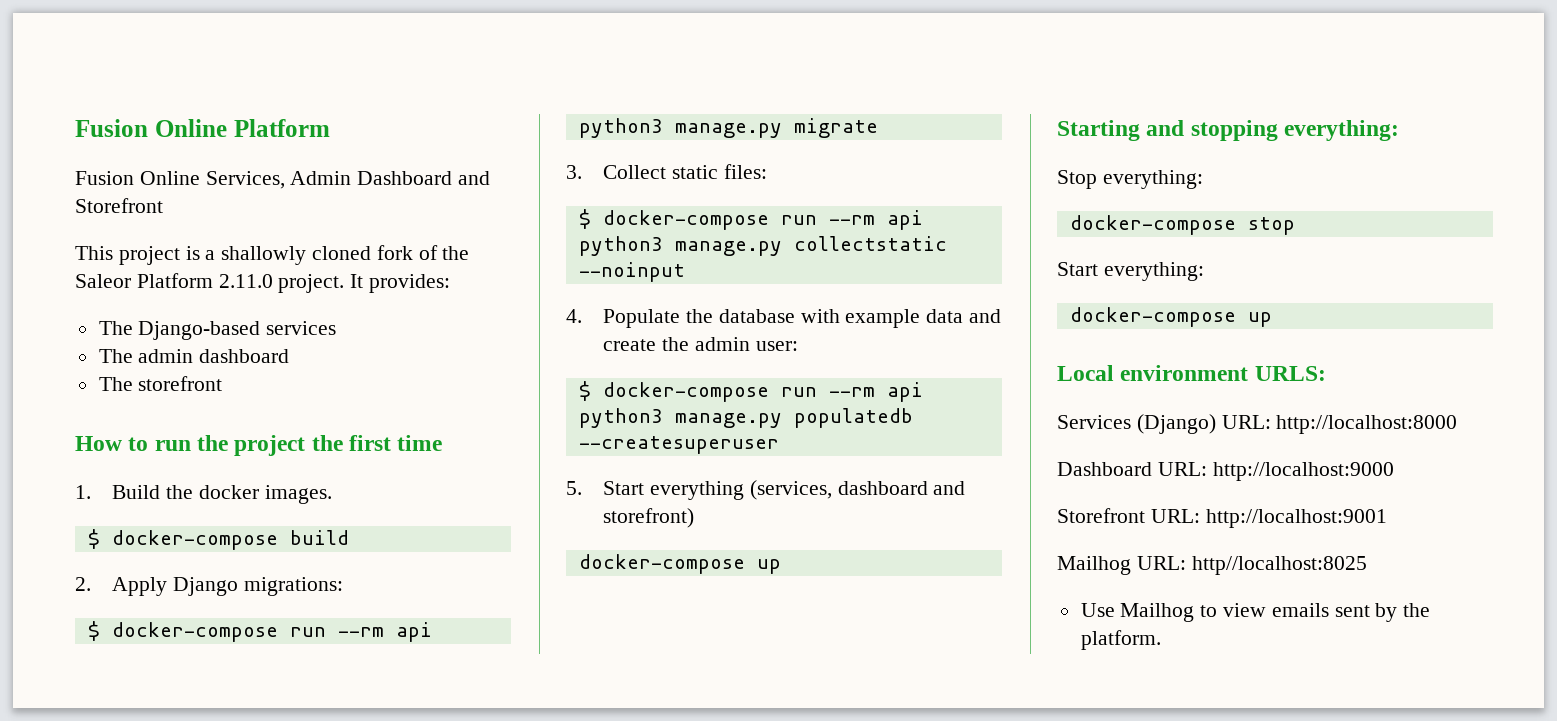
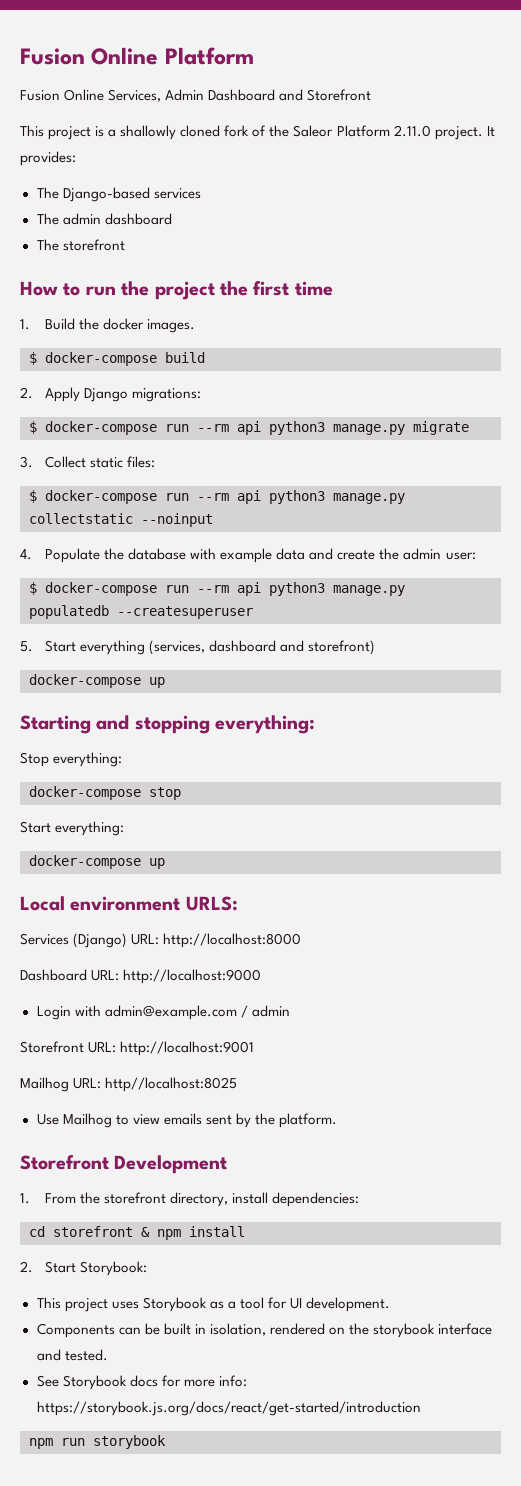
+ Login with admin@example.com / admin
+ Storefront Development
+ 1. From the storefront directory, install dependencies:
+ cd storefront & npm install
+ 2. Start Storybook:
+ This project uses Storybook as a tool for UI development.
+ Components can be built in isolation, rendered on the storybook interface and tested.
+ See Storybook docs for more info: https://storybook.js.org/docs/react/get-started/introduction
+ npm run storybook

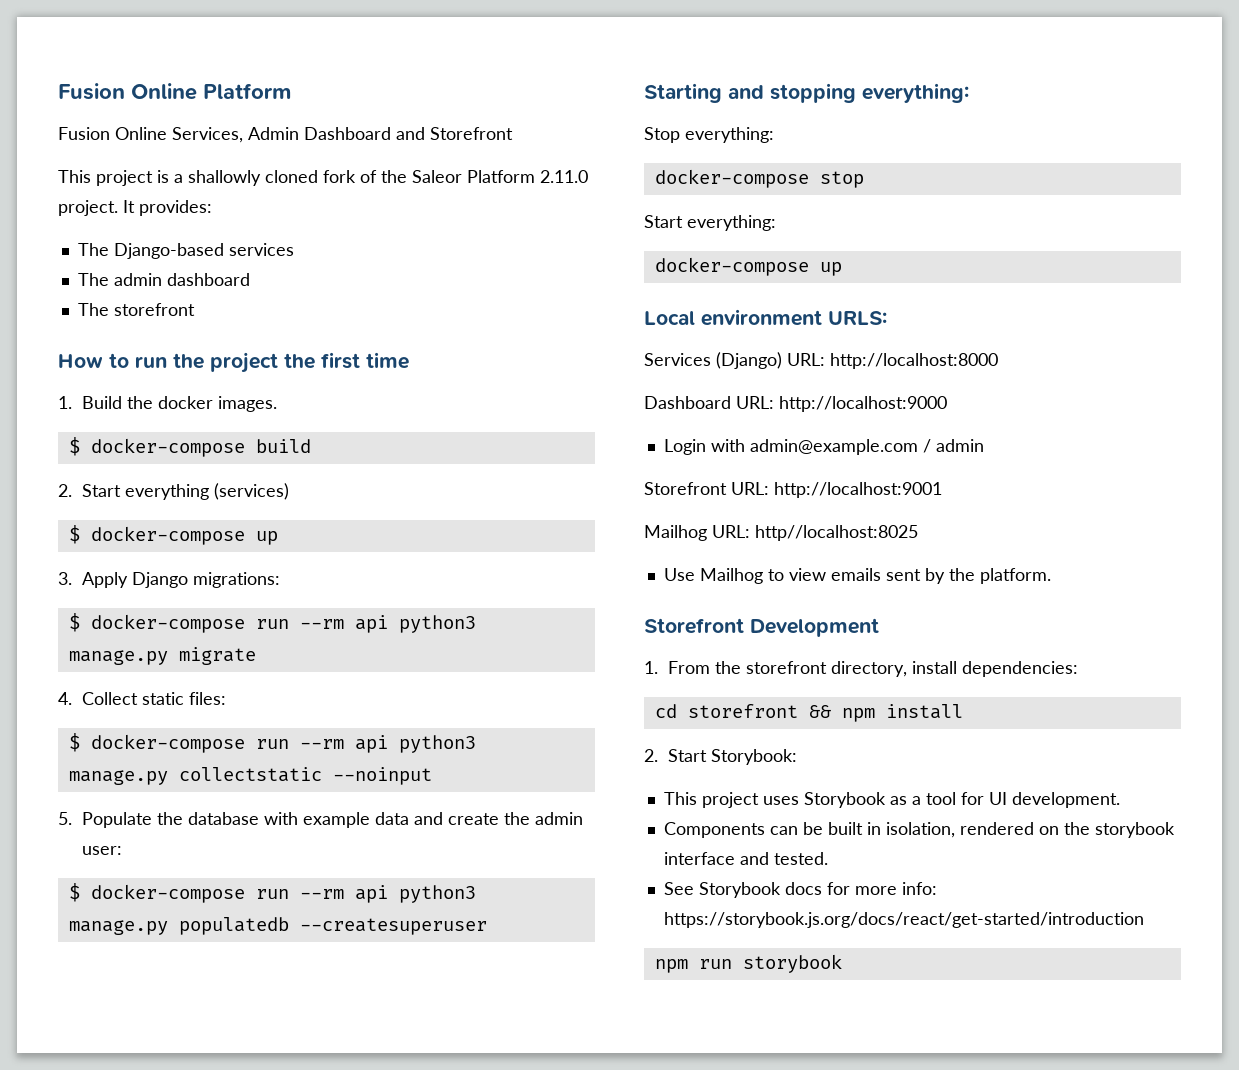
- 2. Apply Django migrations:
+ 2. Start everything (services)
+ $ docker-compose up
+ 3. Apply Django migrations:
- 3. Collect static files:
+ 4. Collect static files:
- 4. Populate the database with example data and create the admin user:
+ 5. Populate the database with example data and create the admin user:
- 5. Start everything (services, dashboard and storefront)
- docker-compose up
- cd storefront & npm install
+ cd storefront && npm install

